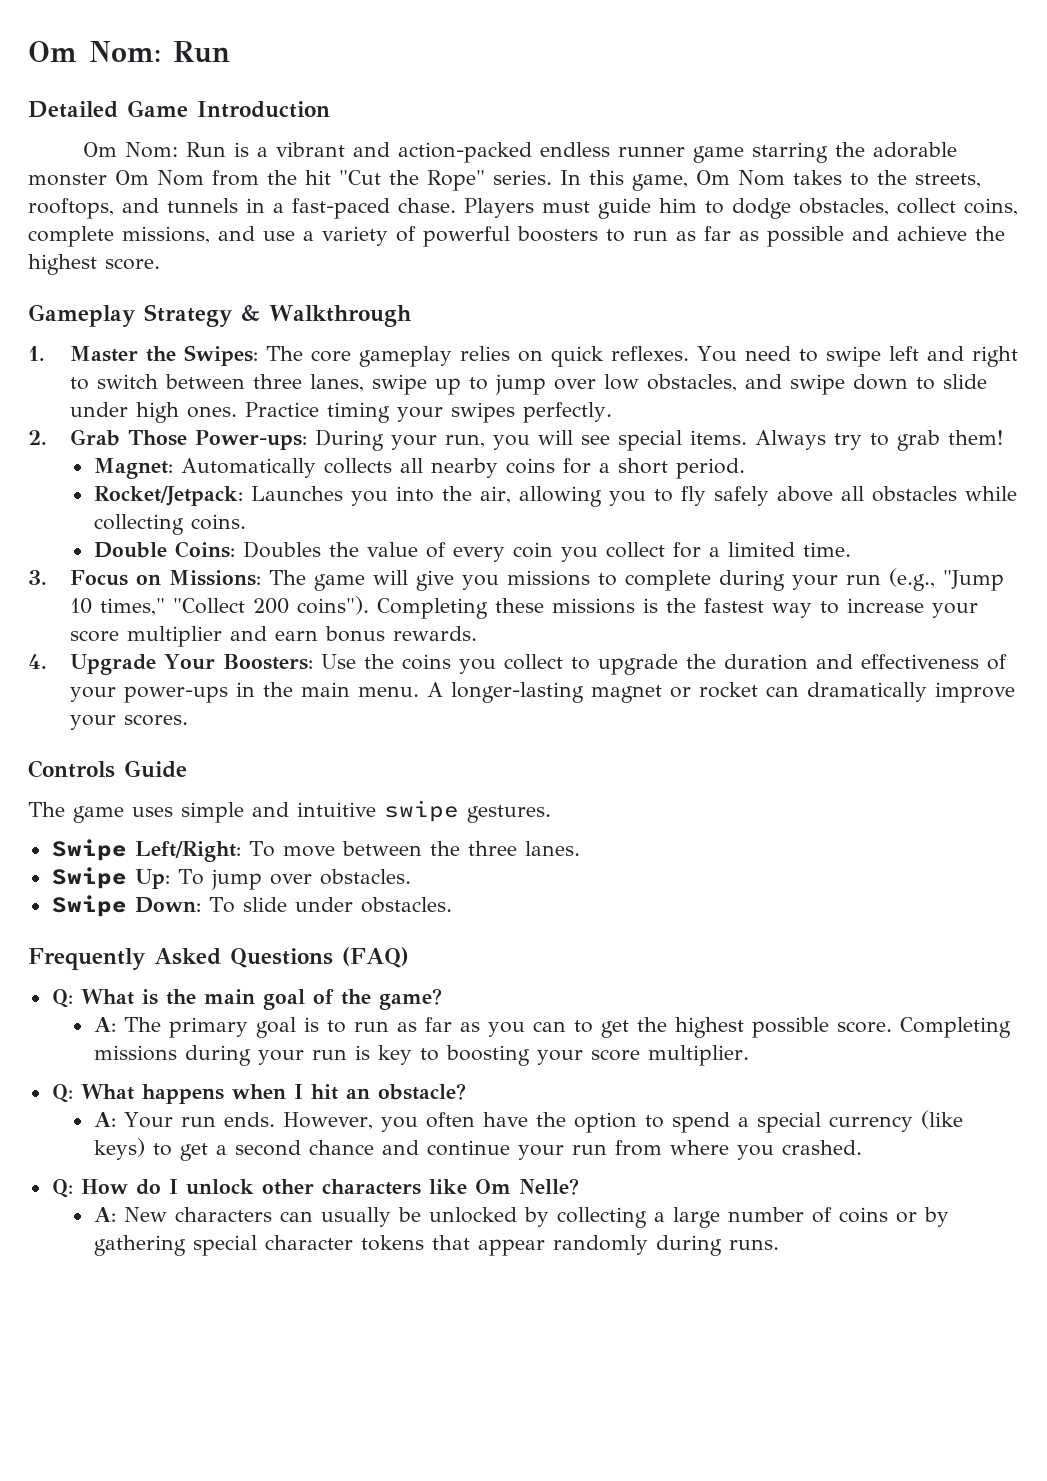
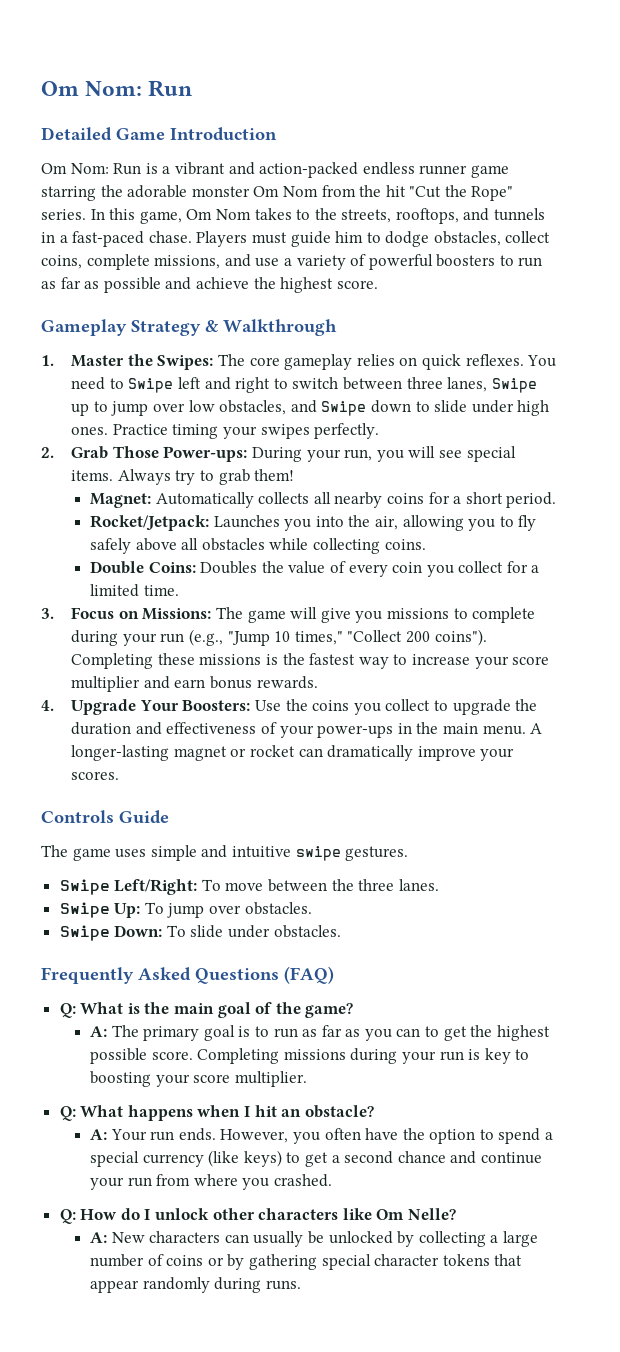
- You need to swipe left and right to switch between three lanes, swipe up to jump over low obstacles, and swipe down to slide under high ones.
+ You need to Swipe left and right to switch between three lanes, Swipe up to jump over low obstacles, and Swipe down to slide under high ones.

